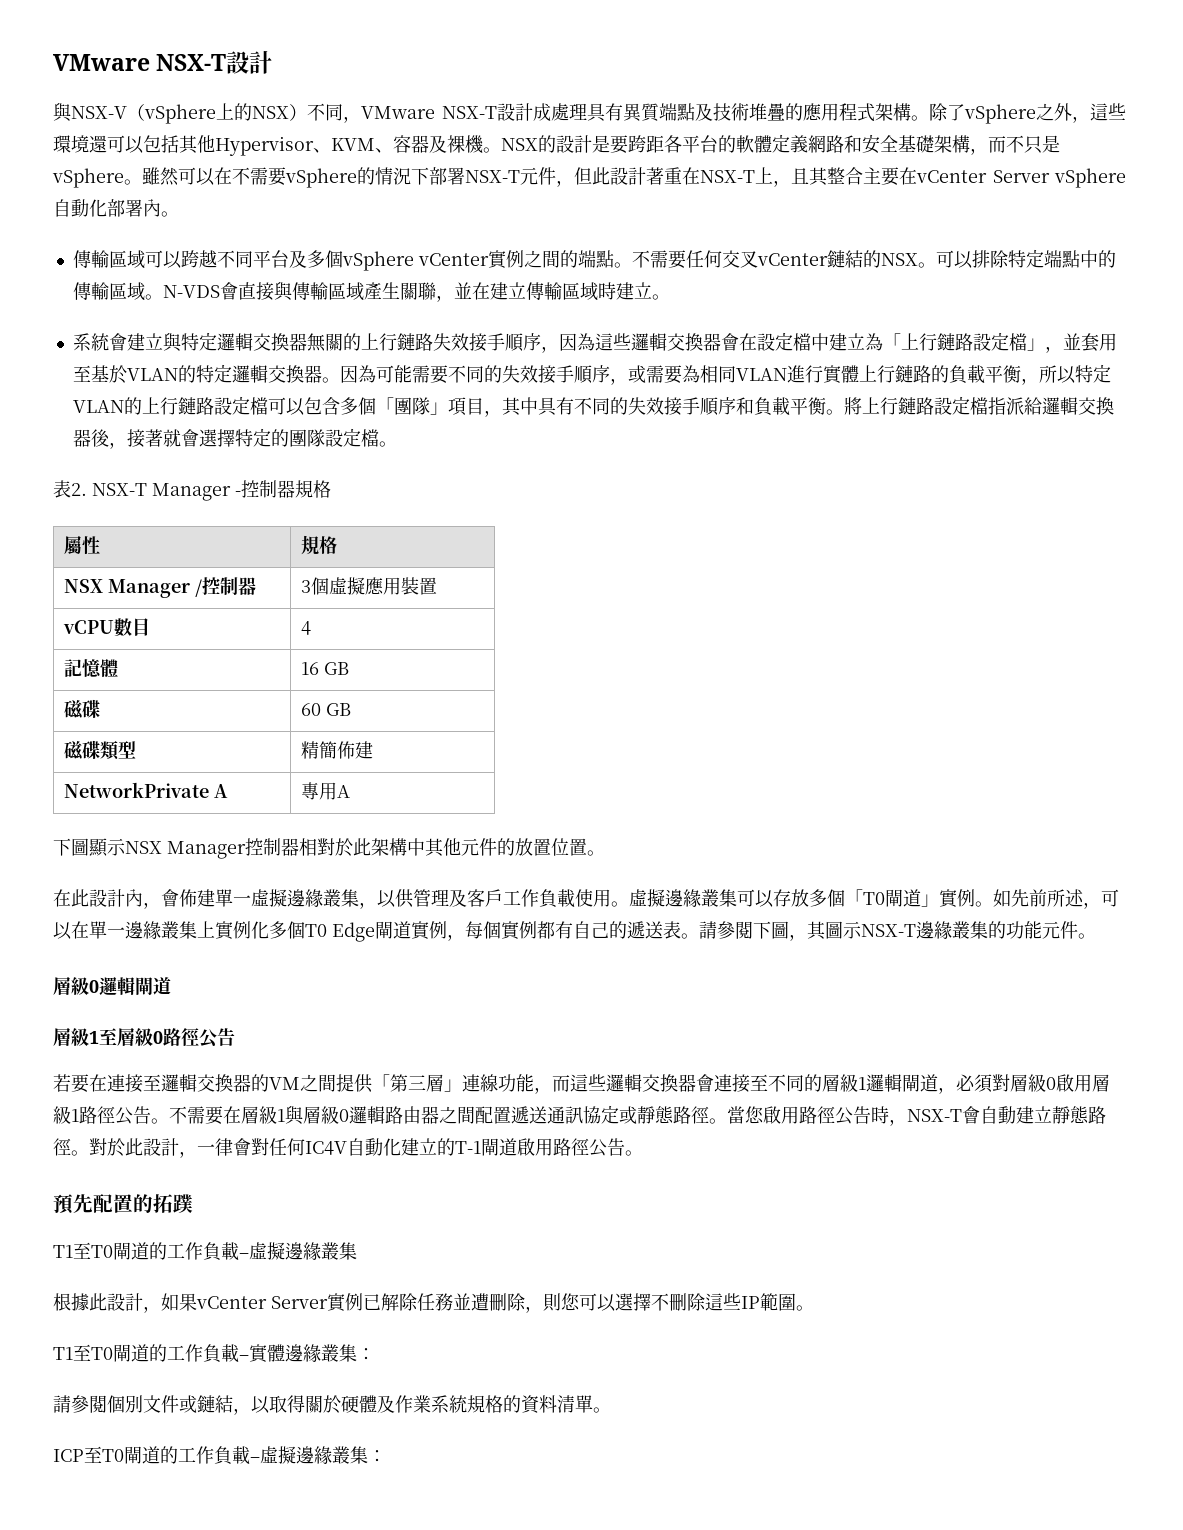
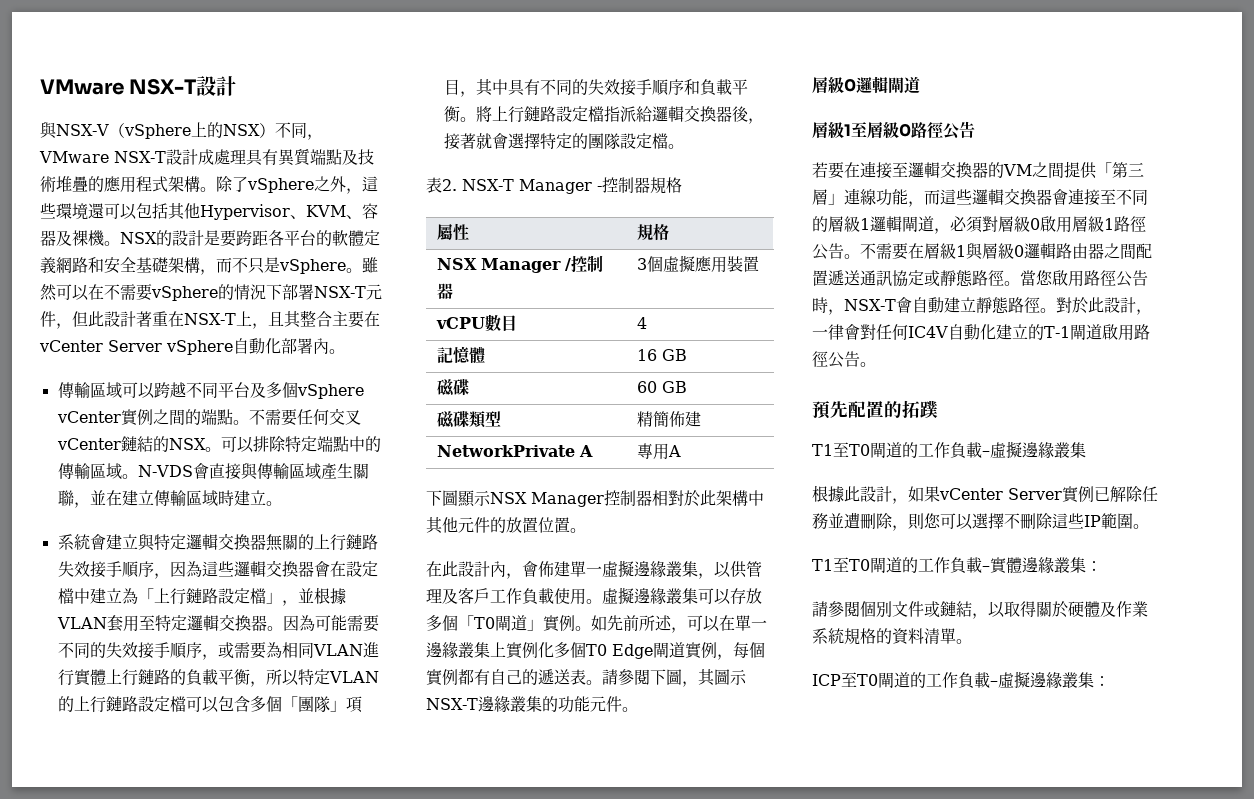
- 系統會建立與特定邏輯交換器無關的上行鏈路失效接手順序，因為這些邏輯交換器會在設定檔中建立為「上行鏈路設定檔」，並套用至基於VLAN的特定邏輯交換器。
+ 系統會建立與特定邏輯交換器無關的上行鏈路失效接手順序，因為這些邏輯交換器會在設定檔中建立為「上行鏈路設定檔」，並根據VLAN套用至特定邏輯交換器。

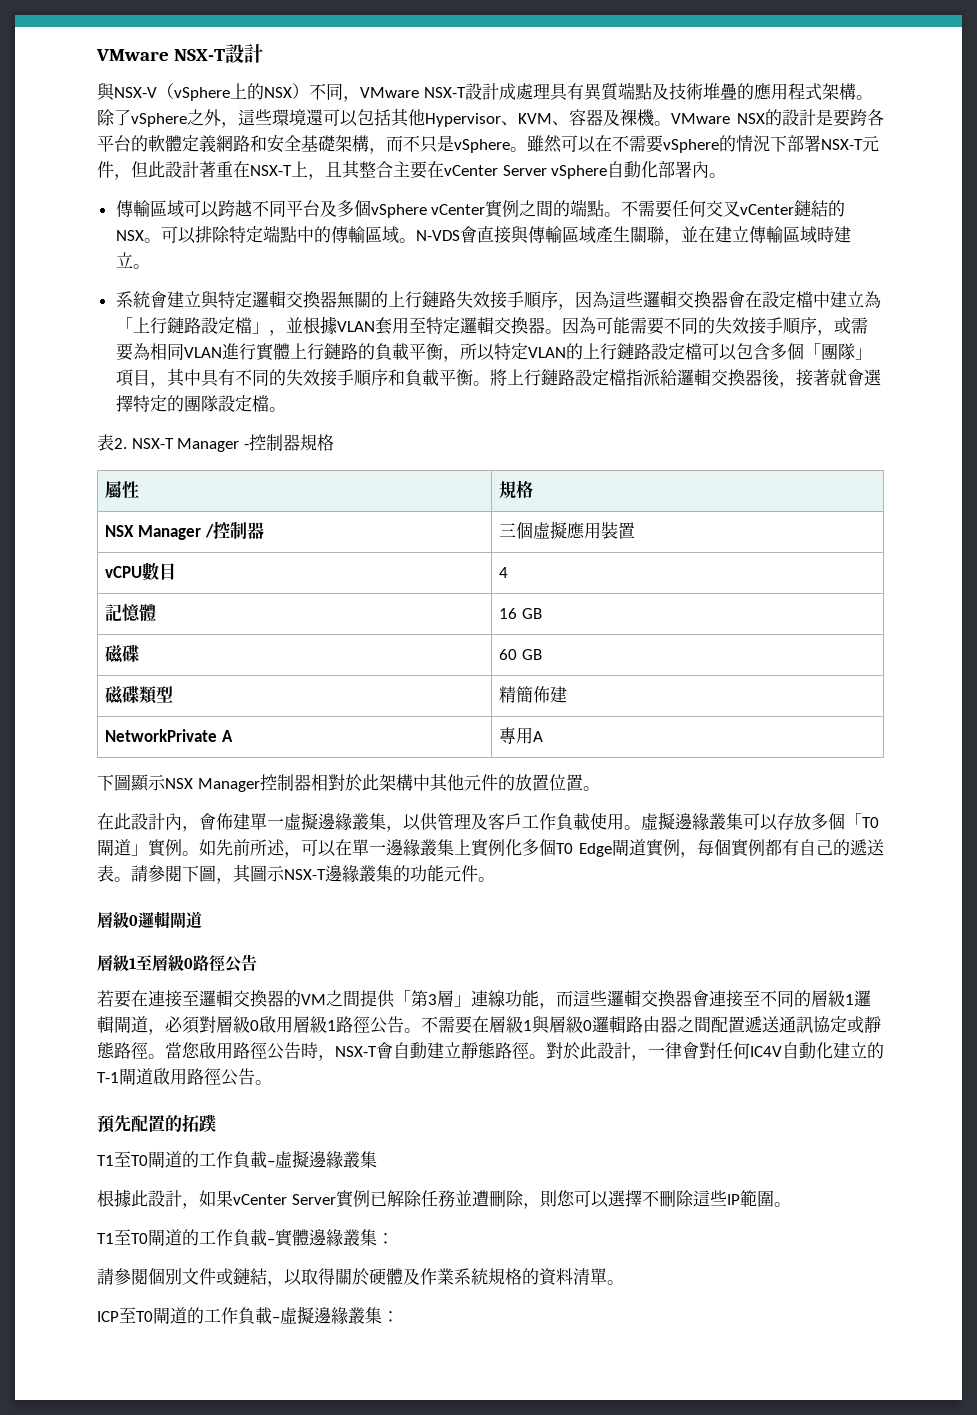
- NSX的設計是要跨距各平台的軟體定義網路和安全基礎架構，而不只是vSphere。
+ VMware NSX的設計是要跨各平台的軟體定義網路和安全基礎架構，而不只是vSphere。
- NSX Manager /控制器 | 3個虛擬應用裝置
+ NSX Manager /控制器 | 三個虛擬應用裝置
- 若要在連接至邏輯交換器的VM之間提供「第三層」連線功能，而這些邏輯交換器會連接至不同的層級1邏輯閘道，必須對層級0啟用層級1路徑公告。
+ 若要在連接至邏輯交換器的VM之間提供「第3層」連線功能，而這些邏輯交換器會連接至不同的層級1邏輯閘道，必須對層級0啟用層級1路徑公告。

